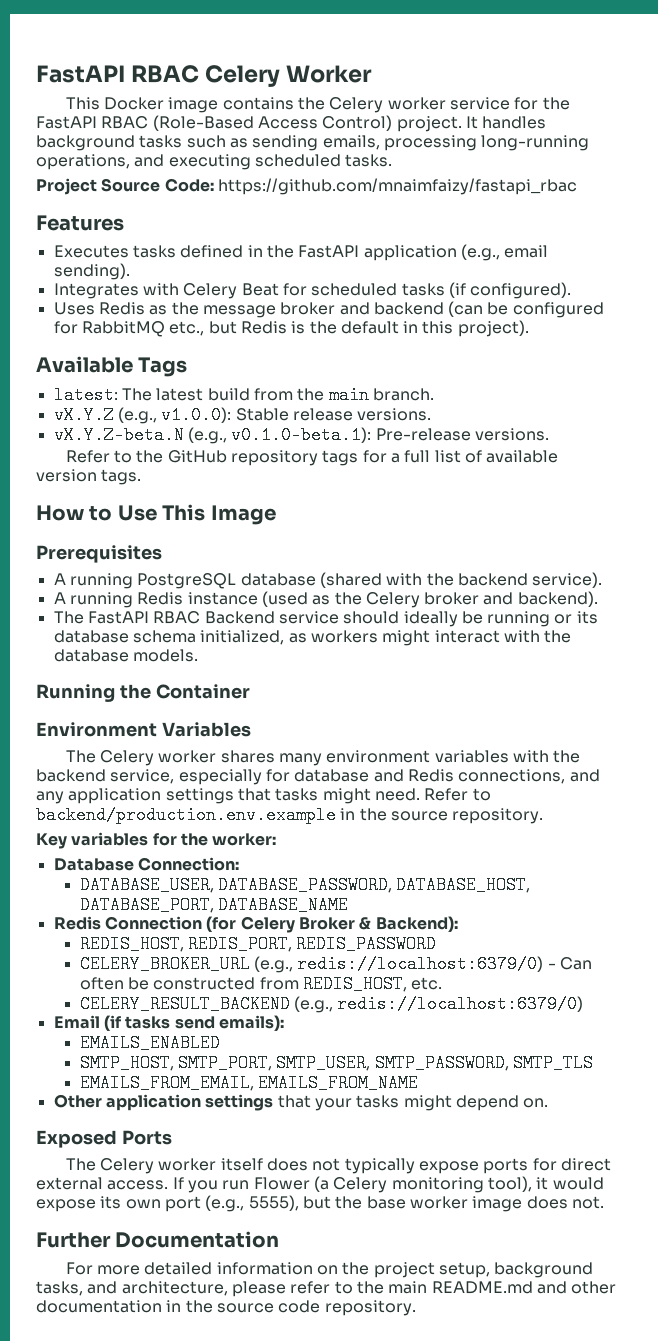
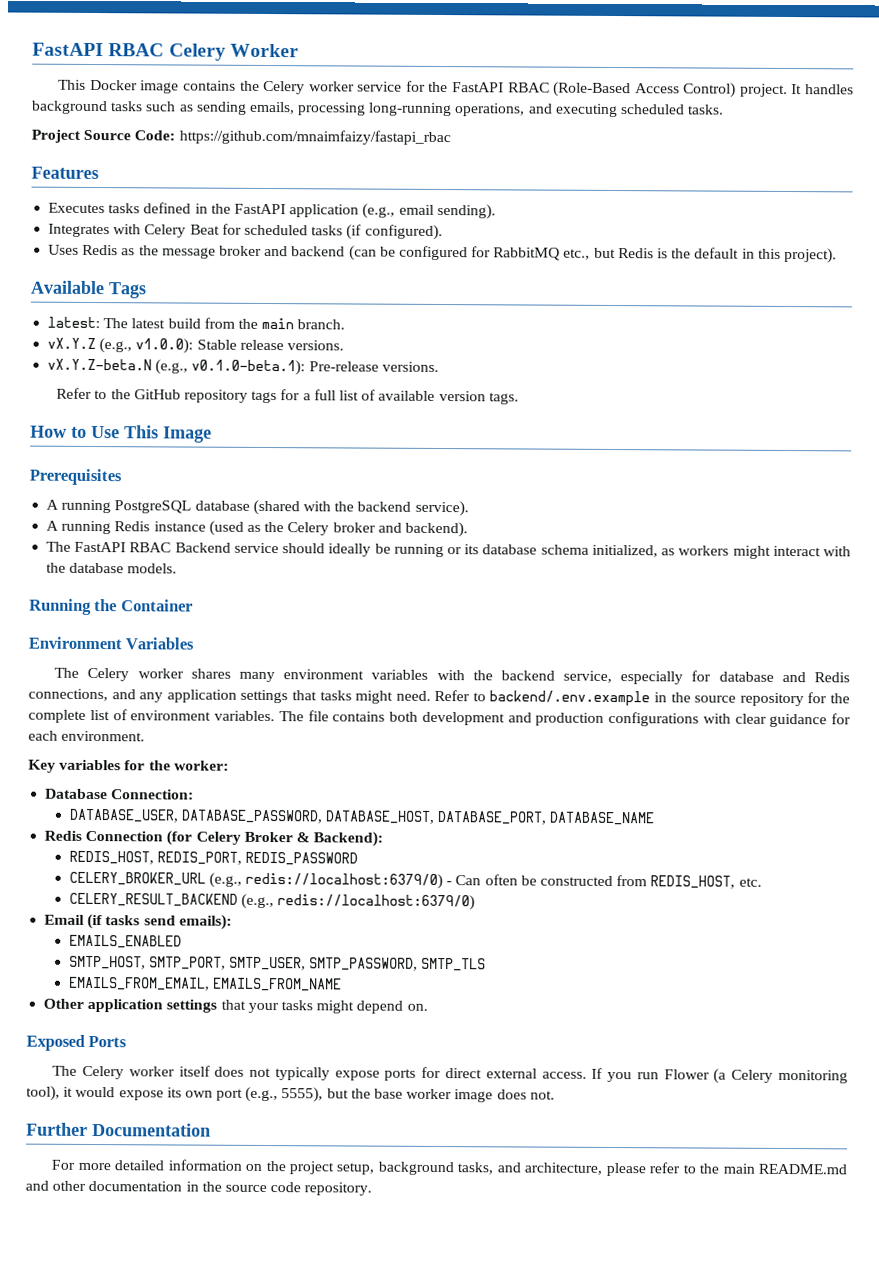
- Refer to backend/production.env.example in the source repository.
+ Refer to backend/.env.example in the source repository for the complete list of environment variables. The file contains both development and production configurations with clear guidance for each environment.

